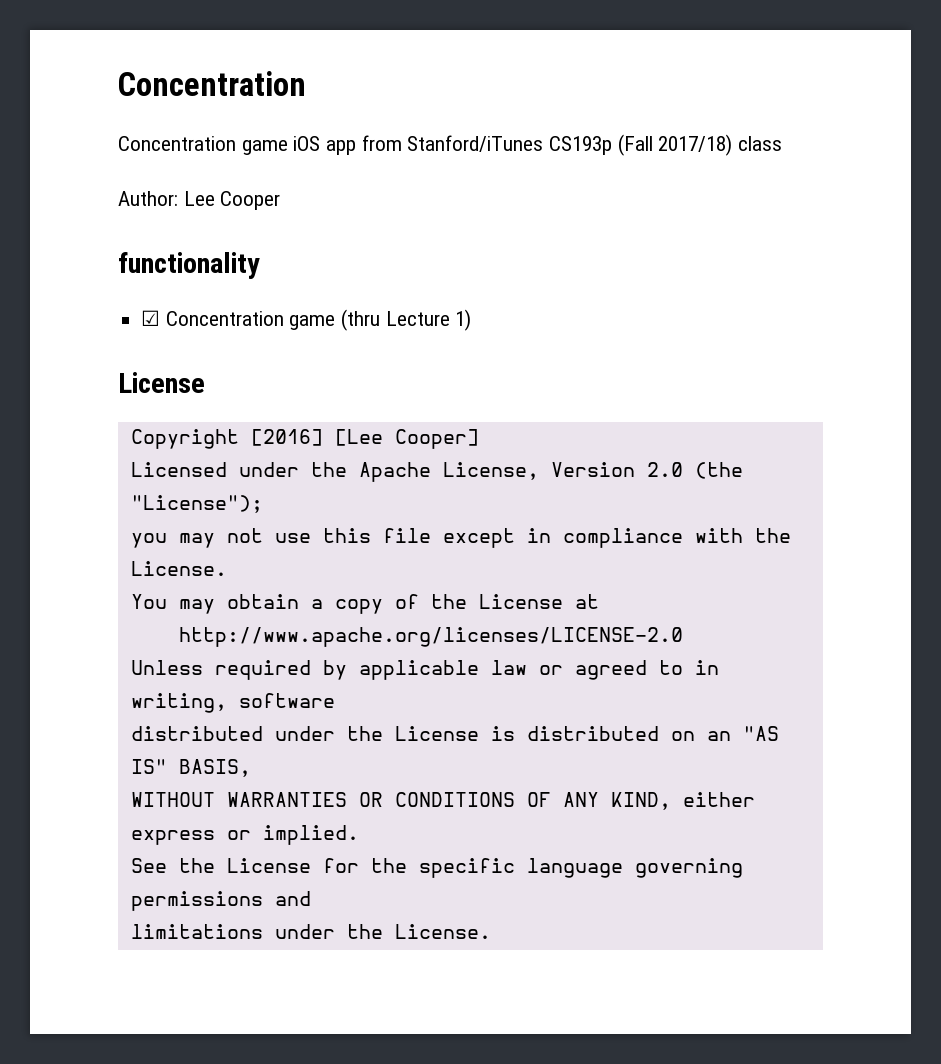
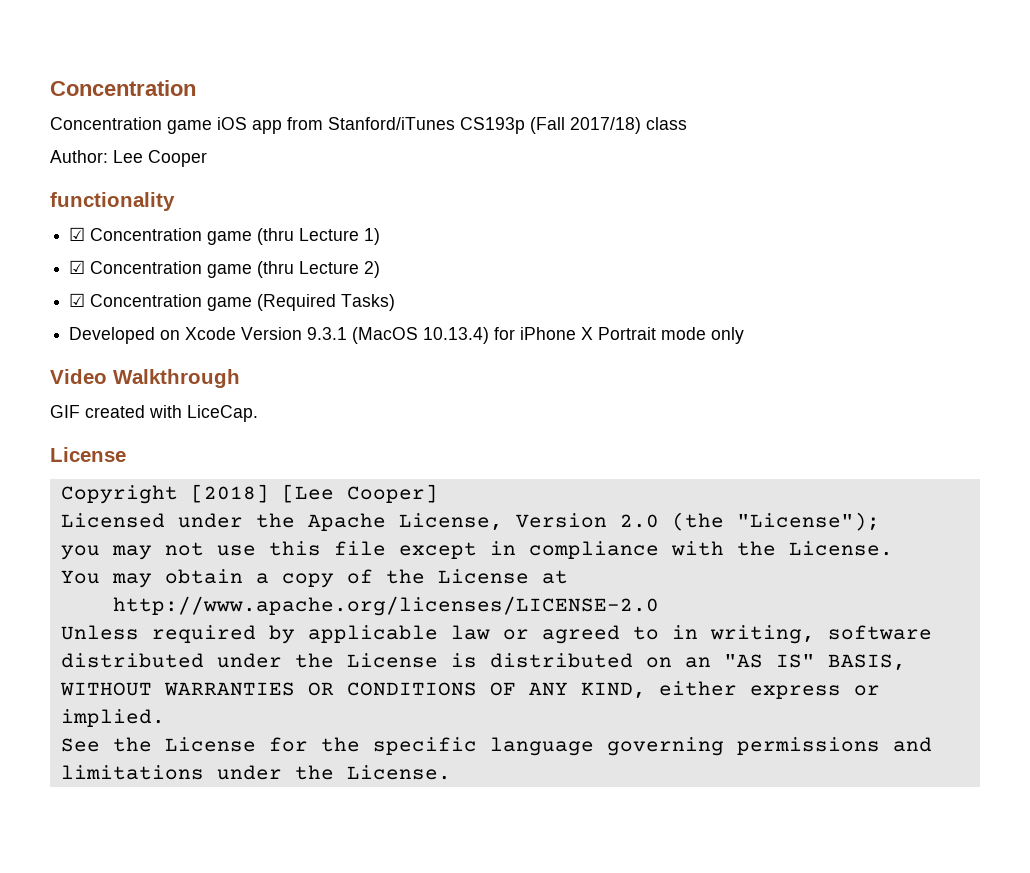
+ ☑ Concentration game (thru Lecture 2)
+ ☑ Concentration game (Required Tasks)
+ Developed on Xcode Version 9.3.1 (MacOS 10.13.4) for iPhone X Portrait mode only
+ Video Walkthrough
+ GIF created with LiceCap.
- Copyright [2016] [Lee Cooper]
+ Copyright [2018] [Lee Cooper]

